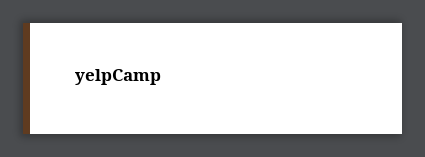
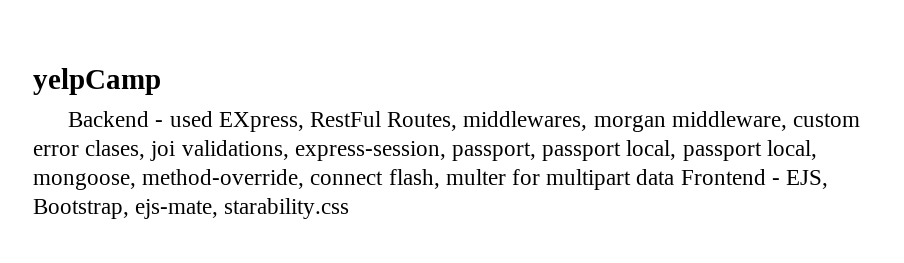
+ Backend - used EXpress, RestFul Routes, middlewares, morgan middleware, custom error clases, joi validations, express-session, passport, passport local, passport local, mongoose, method-override, connect flash, multer for multipart data Frontend - EJS, Bootstrap, ejs-mate, starability.css

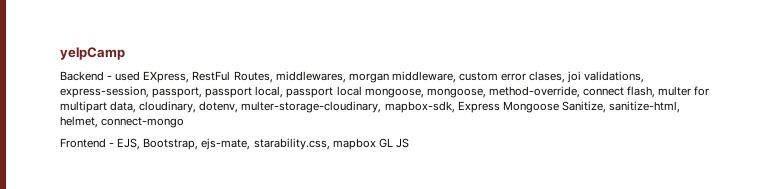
- Backend - used EXpress, RestFul Routes, middlewares, morgan middleware, custom error clases, joi validations, express-session, passport, passport local, passport local, mongoose, method-override, connect flash, multer for multipart data Frontend - EJS, Bootstrap, ejs-mate, starability.css
+ Backend - used EXpress, RestFul Routes, middlewares, morgan middleware, custom error clases, joi validations, express-session, passport, passport local, passport local mongoose, mongoose, method-override, connect flash, multer for multipart data, cloudinary, dotenv, multer-storage-cloudinary, mapbox-sdk, Express Mongoose Sanitize, sanitize-html, helmet, connect-mongo
+ Frontend - EJS, Bootstrap, ejs-mate, starability.css, mapbox GL JS

